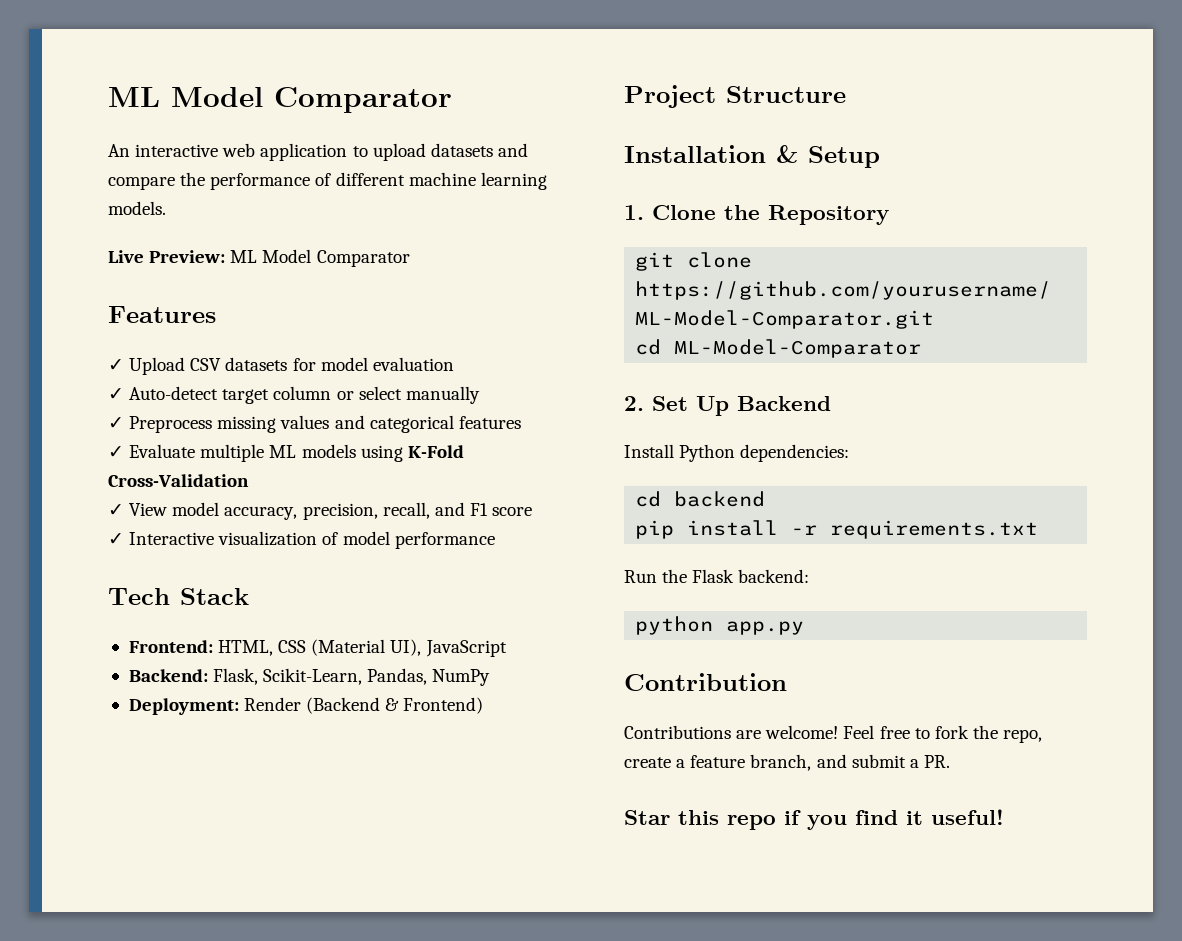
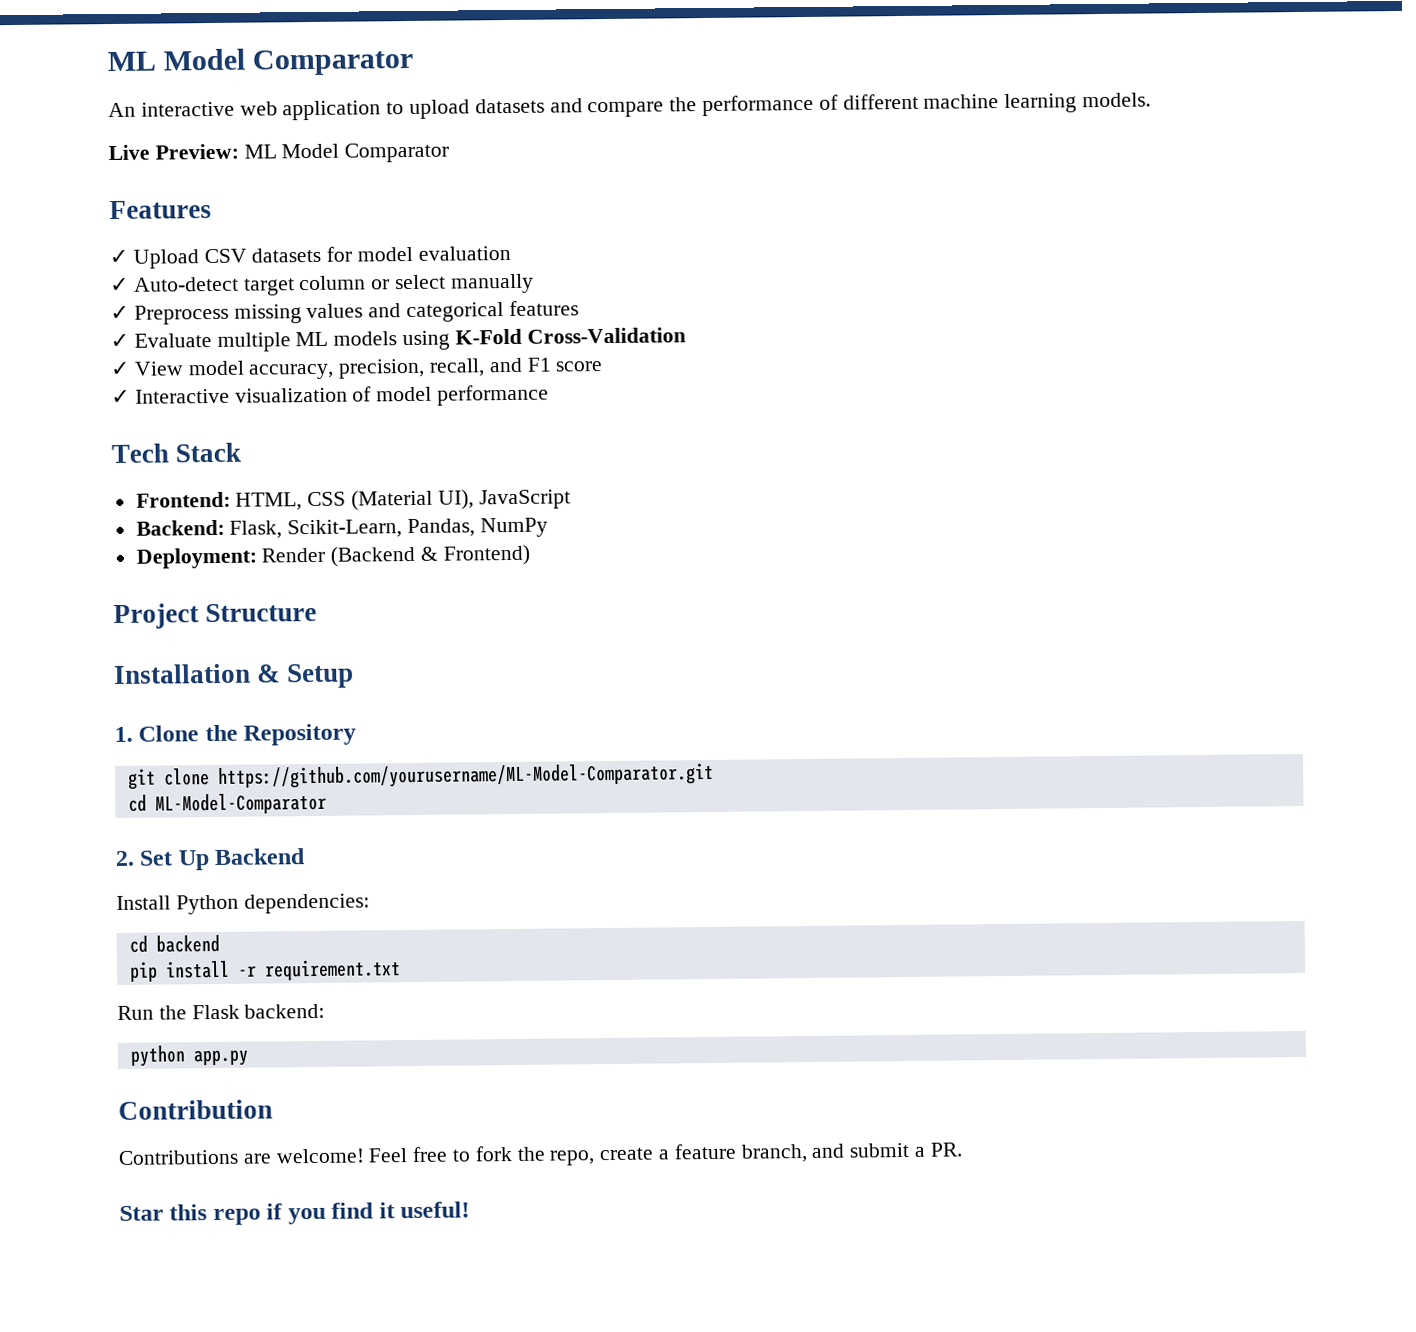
- pip install -r requirements.txt
+ pip install -r requirement.txt

